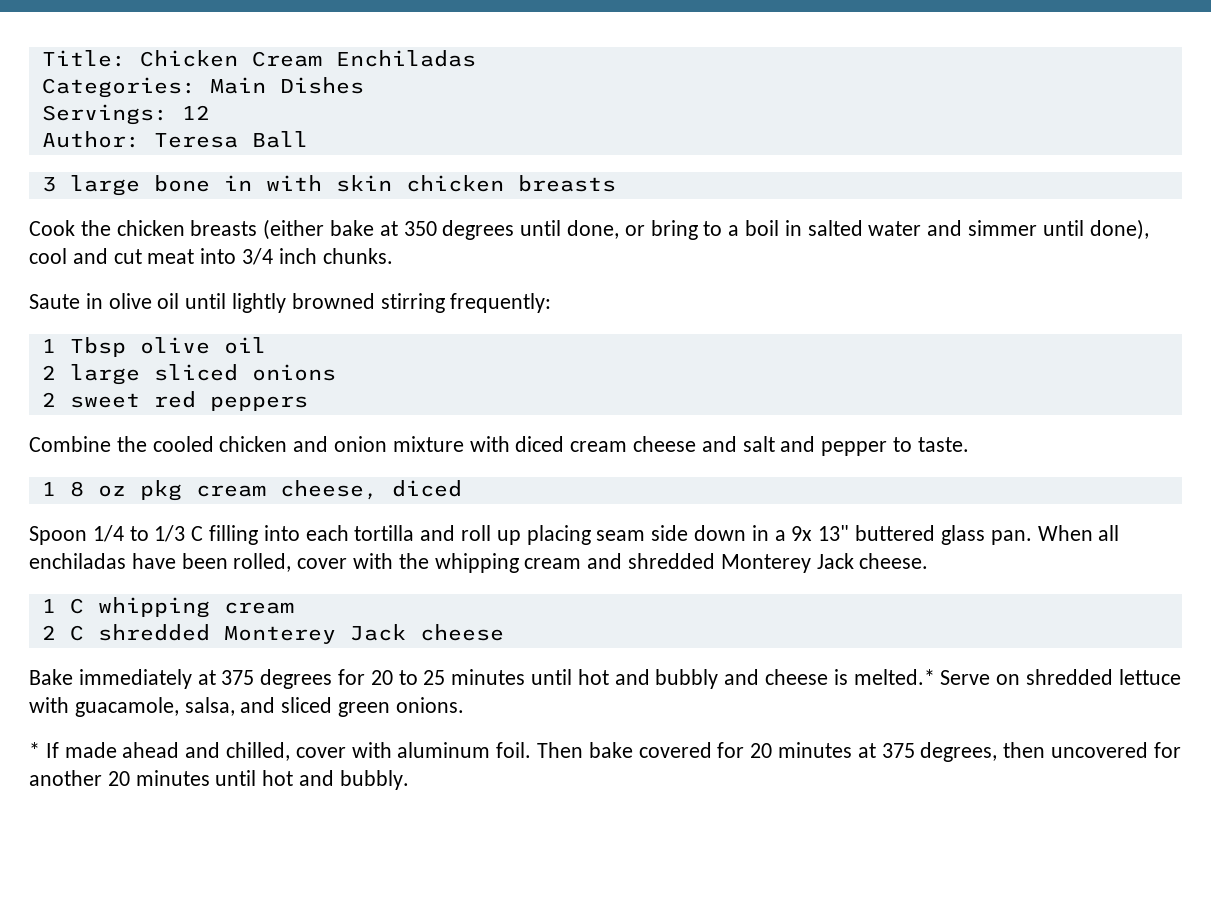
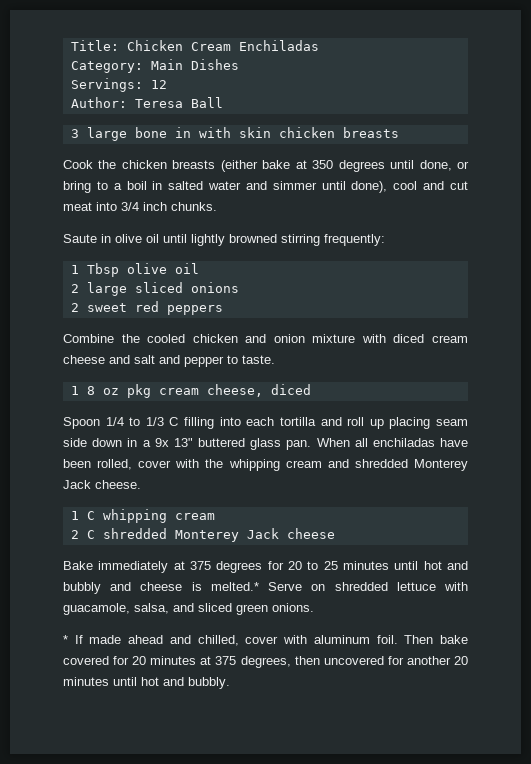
- Categories: Main Dishes
+ Category: Main Dishes

